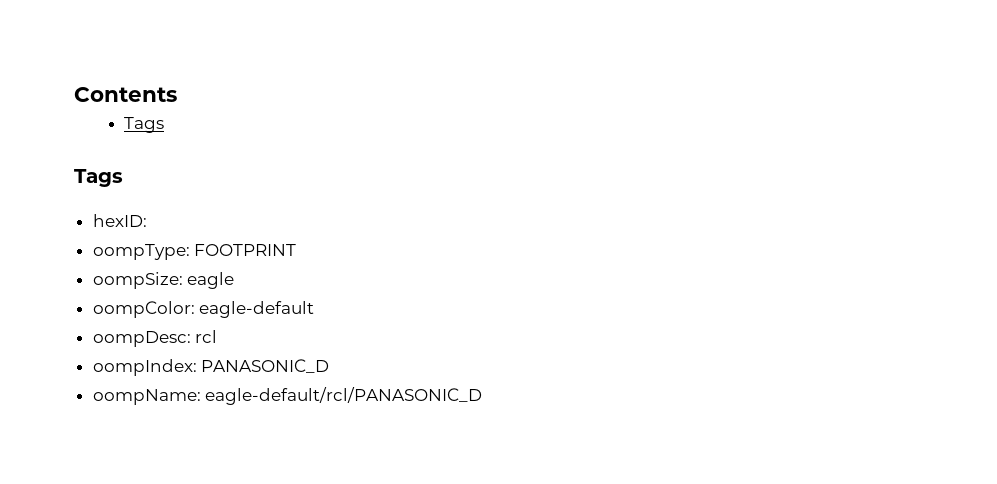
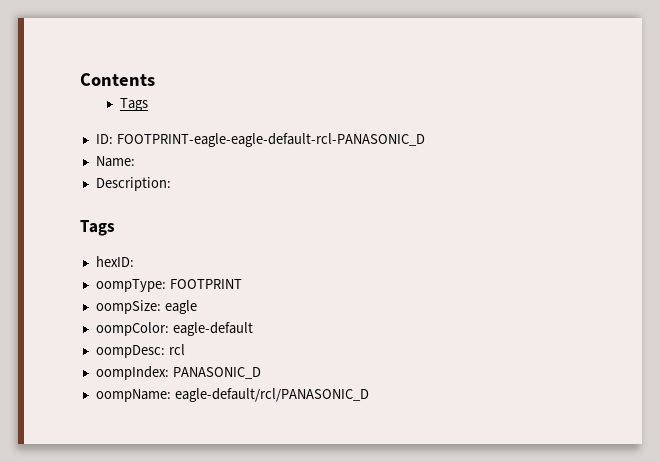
+ ID: FOOTPRINT-eagle-eagle-default-rcl-PANASONIC_D
+ Name:
+ Description:

